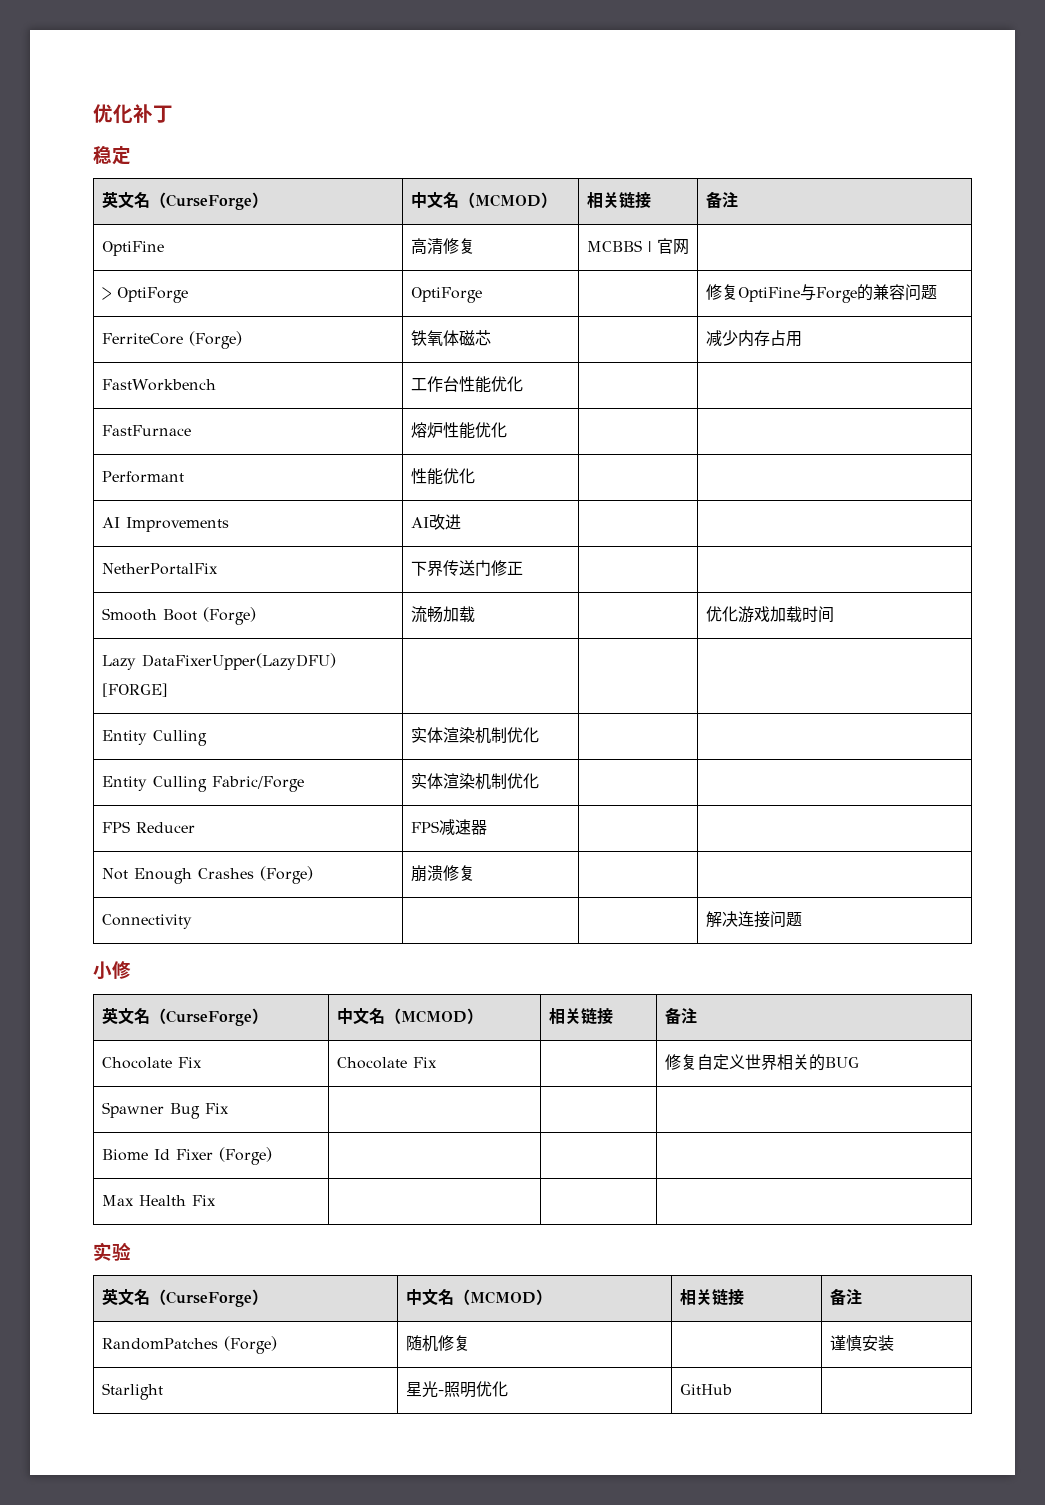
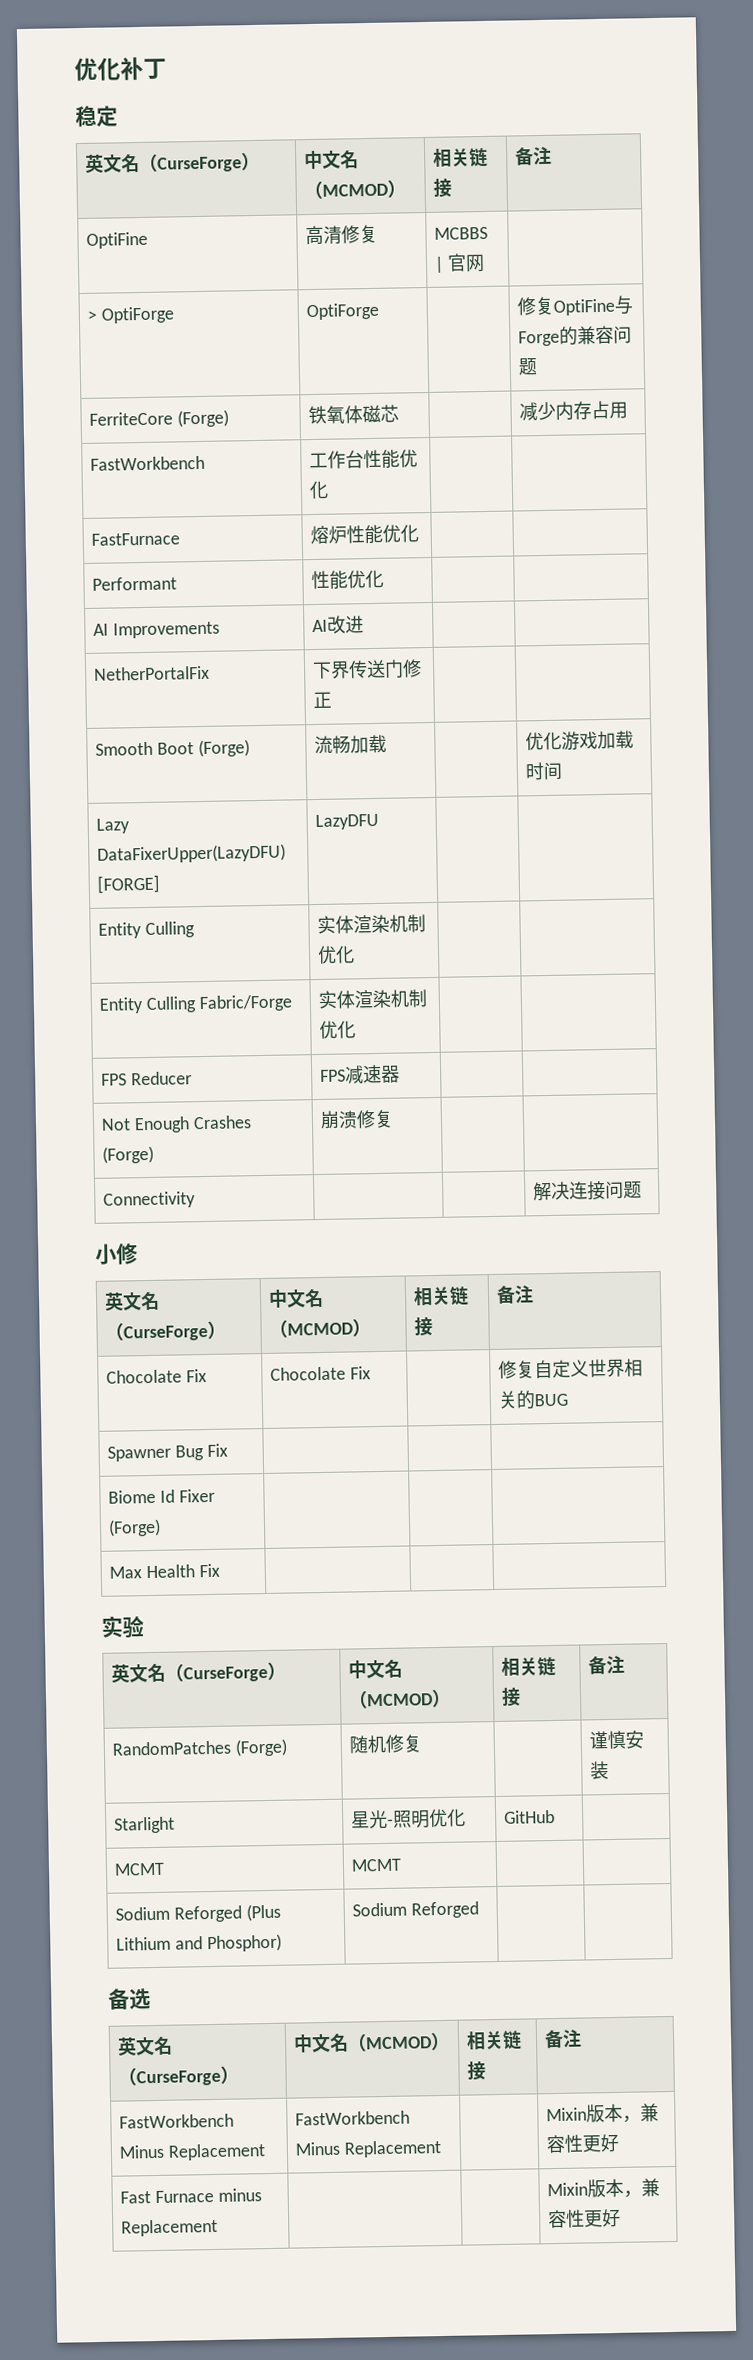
- Lazy DataFixerUpper(LazyDFU) [FORGE] | | |
+ Lazy DataFixerUpper(LazyDFU) [FORGE] | LazyDFU | |
+ MCMT | MCMT | |
+ Sodium Reforged (Plus Lithium and Phosphor) | Sodium Reforged | |
+ 备选
+ 英文名（CurseForge） | 中文名（MCMOD） | 相关链接 | 备注
+ FastWorkbench Minus Replacement | FastWorkbench Minus Replacement | | Mixin版本，兼容性更好
+ Fast Furnace minus Replacement | | | Mixin版本，兼容性更好

